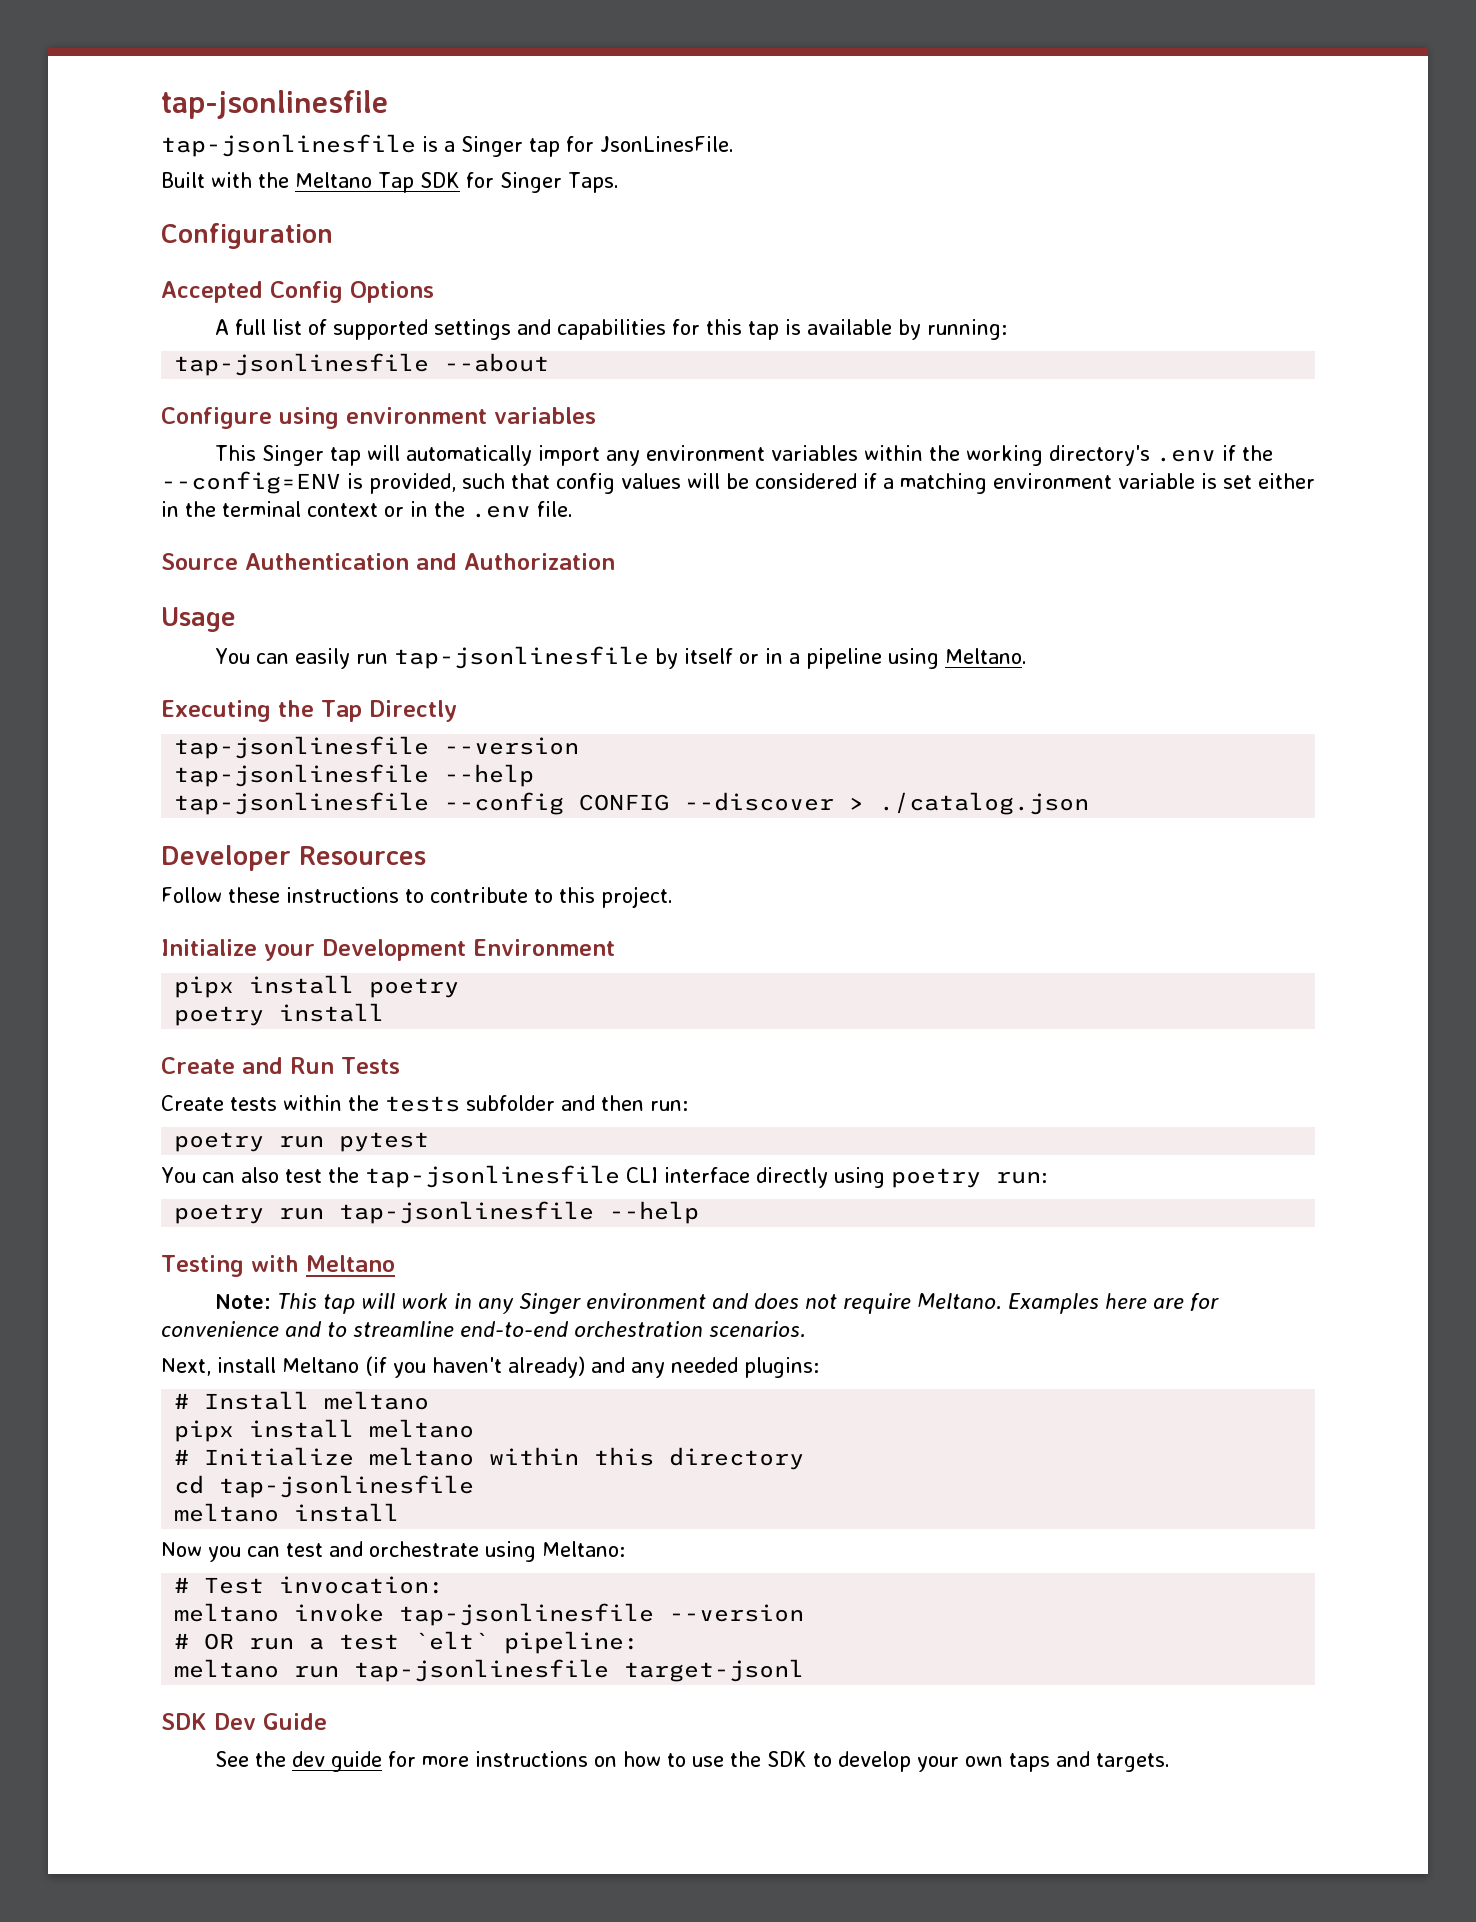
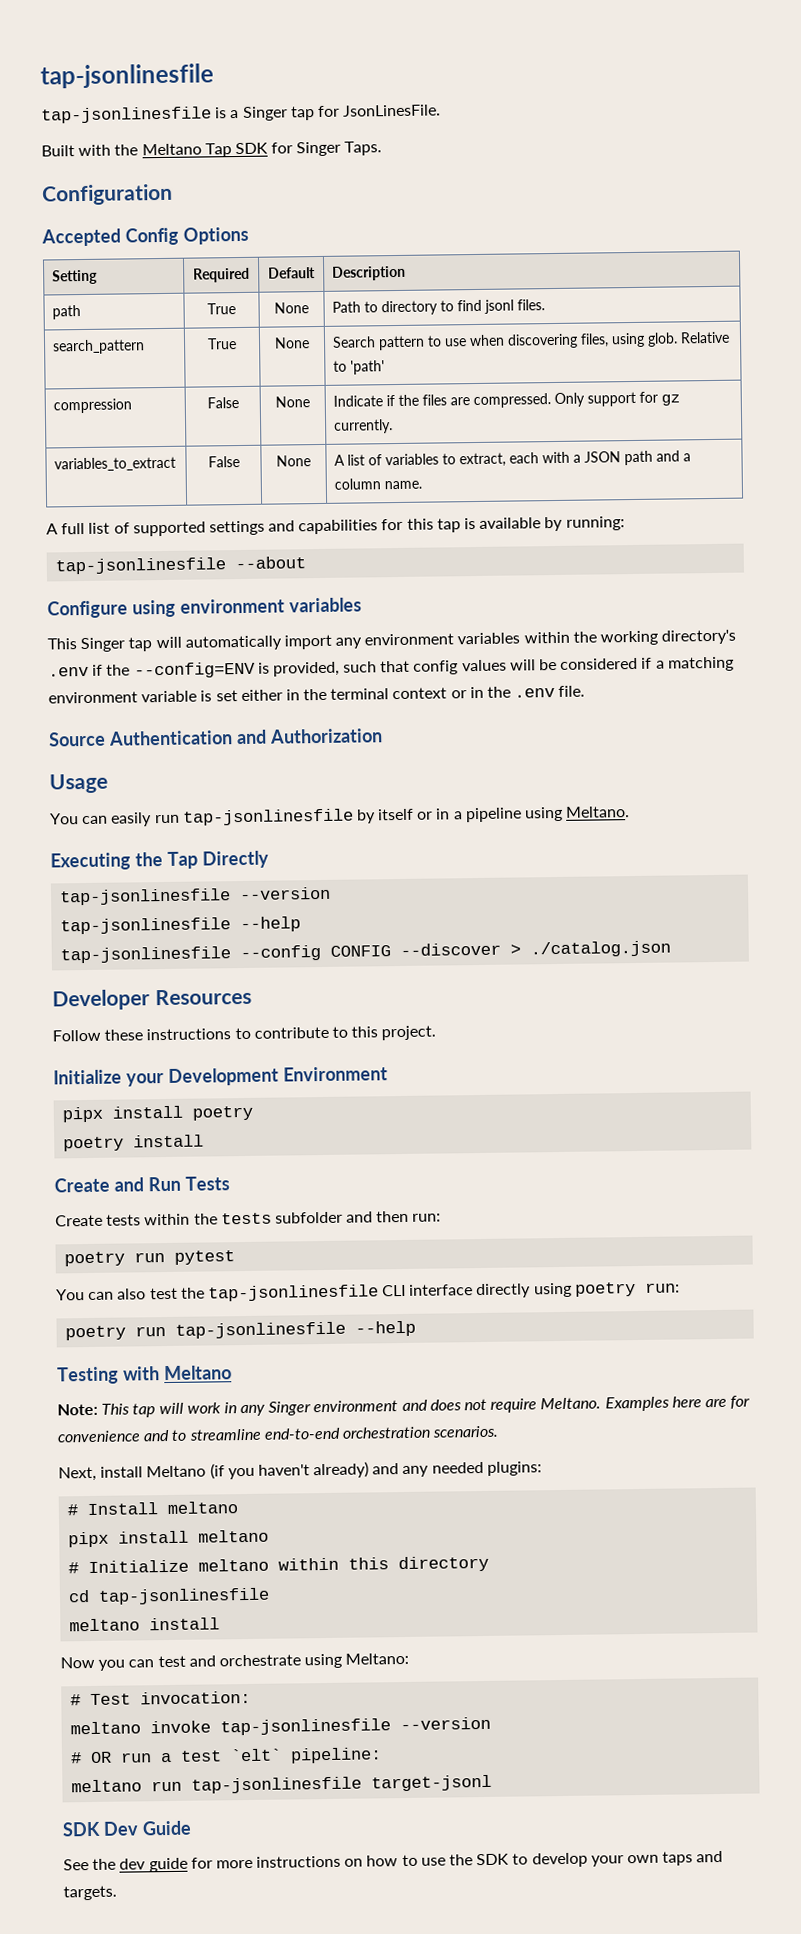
+ Setting | Required | Default | Description
+ path | True | None | Path to directory to find jsonl files.
+ search_pattern | True | None | Search pattern to use when discovering files, using glob. Relative to 'path'
+ compression | False | None | Indicate if the files are compressed. Only support for gz currently.
+ variables_to_extract | False | None | A list of variables to extract, each with a JSON path and a column name.

